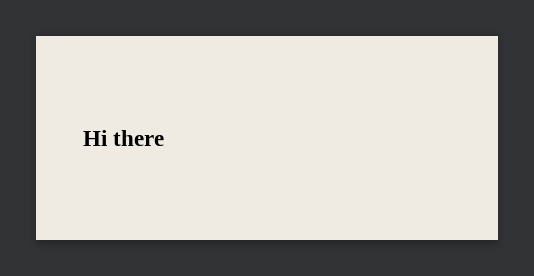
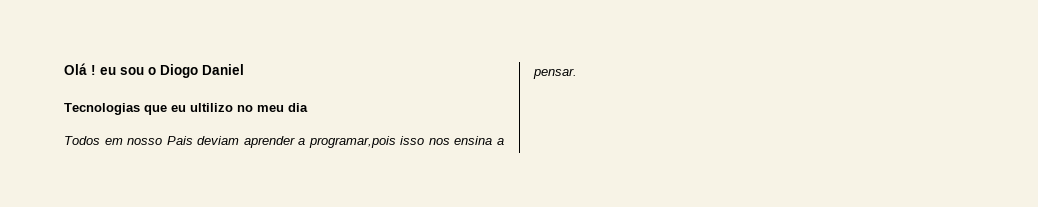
- Hi there
+ Olá ! eu sou o Diogo Daniel
+ Tecnologias que eu ultilizo no meu dia
+ Todos em nosso Pais deviam aprender a programar,pois isso nos ensina a pensar.

